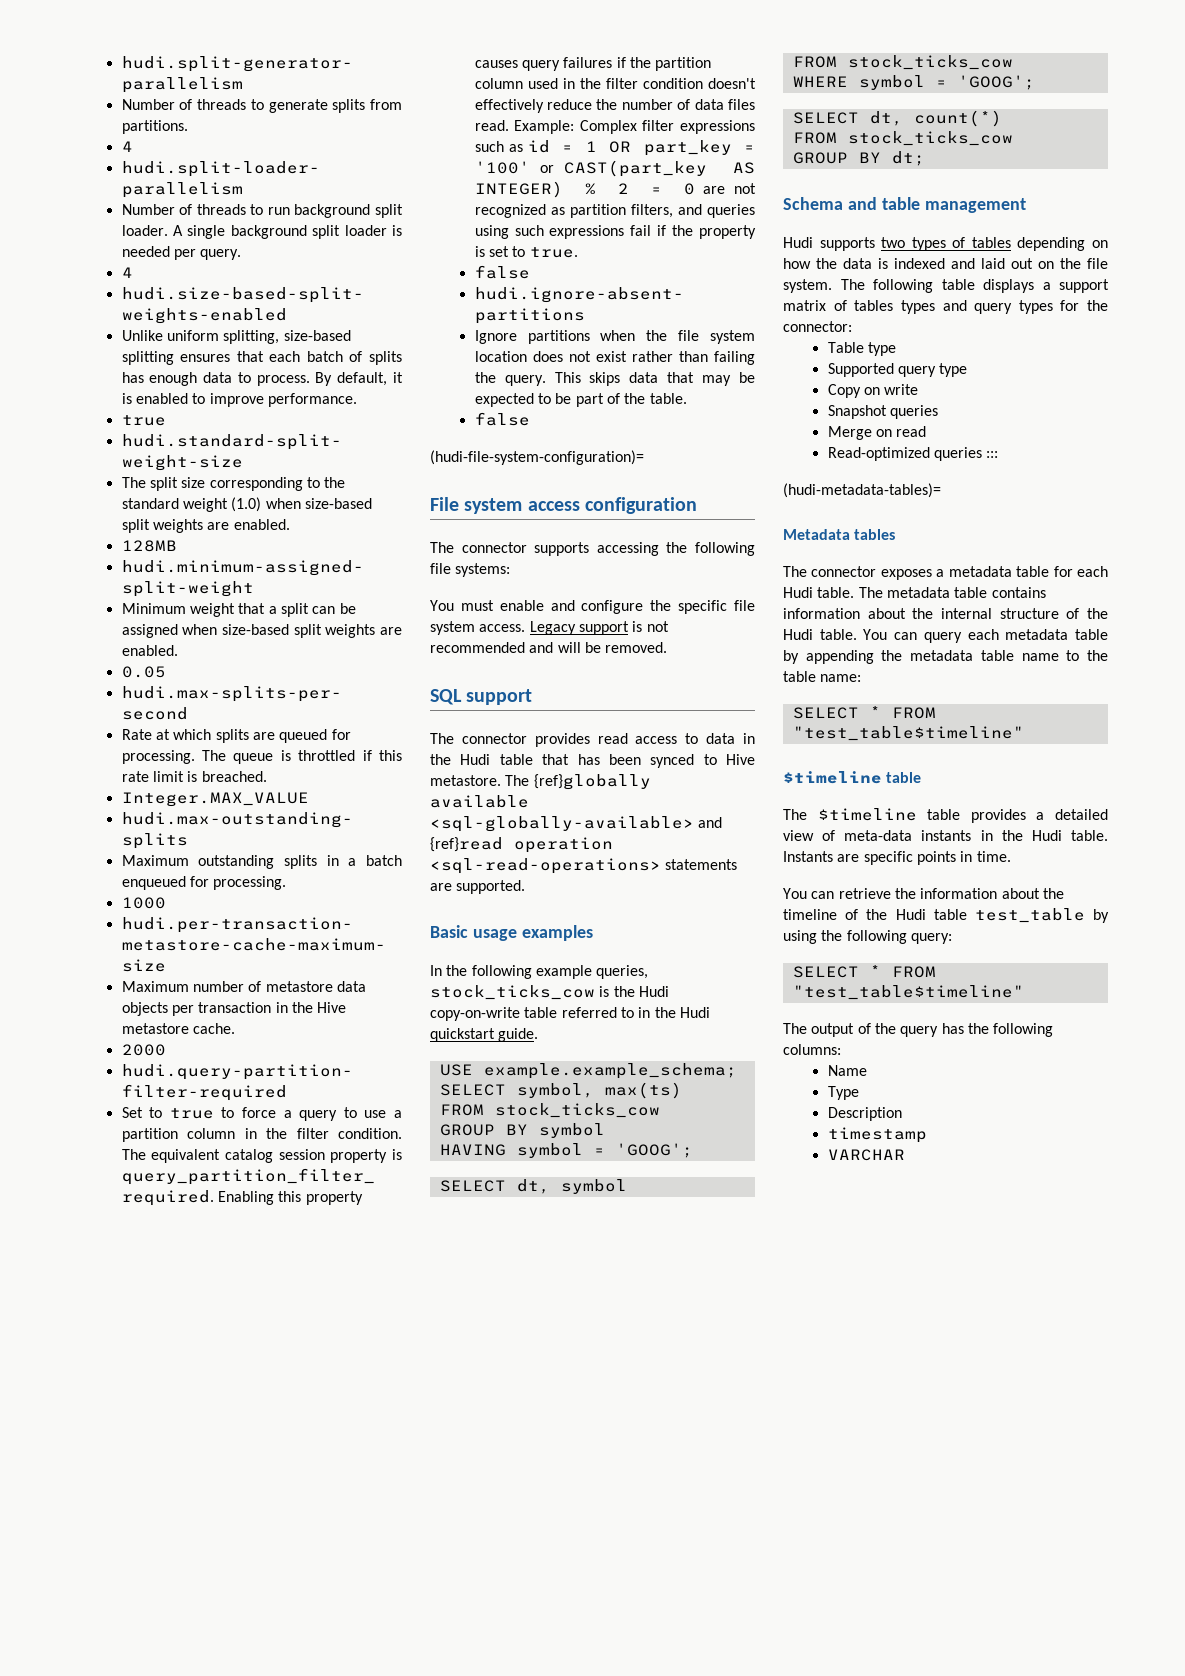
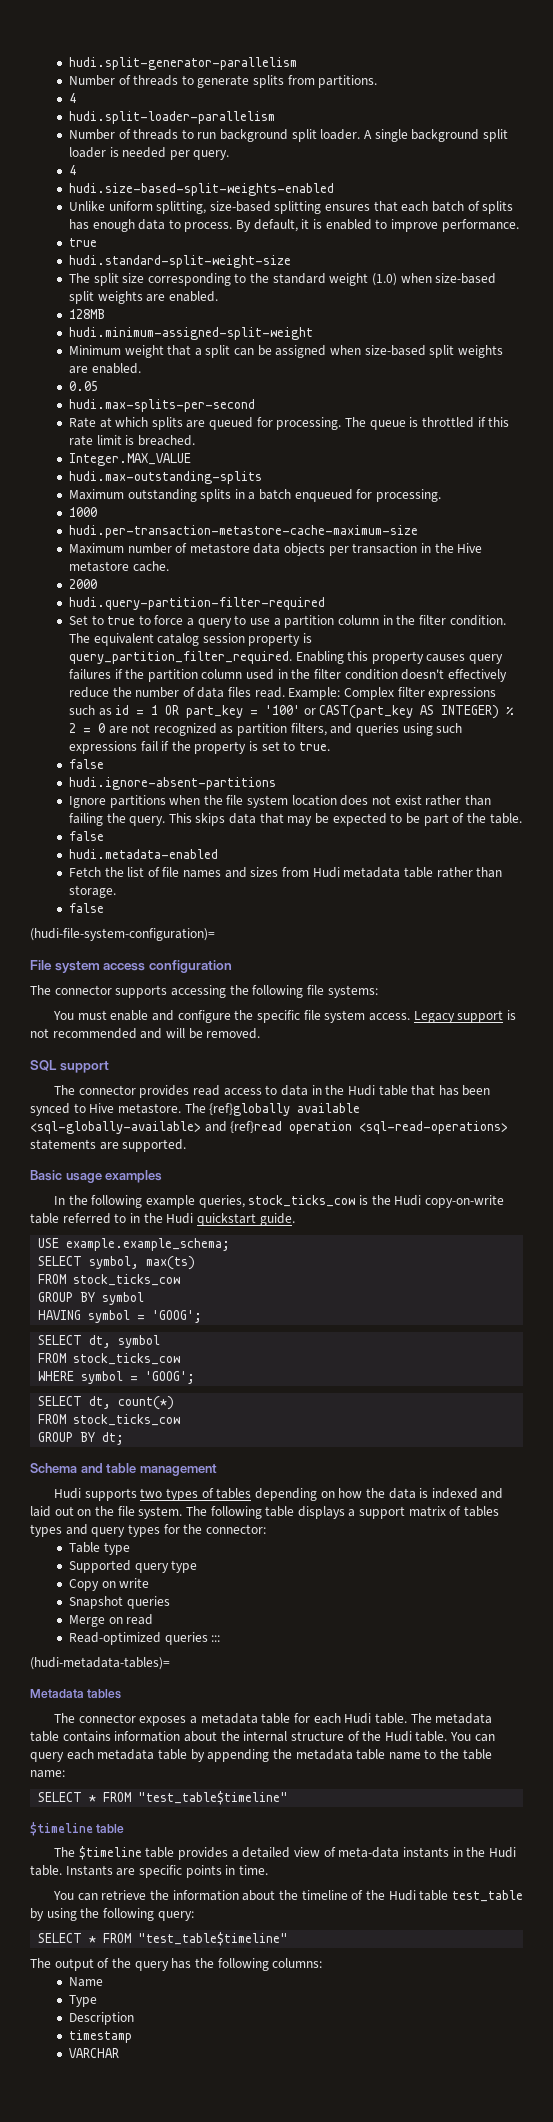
+ hudi.metadata-enabled
+ Fetch the list of file names and sizes from Hudi metadata table rather than storage.
+ false

